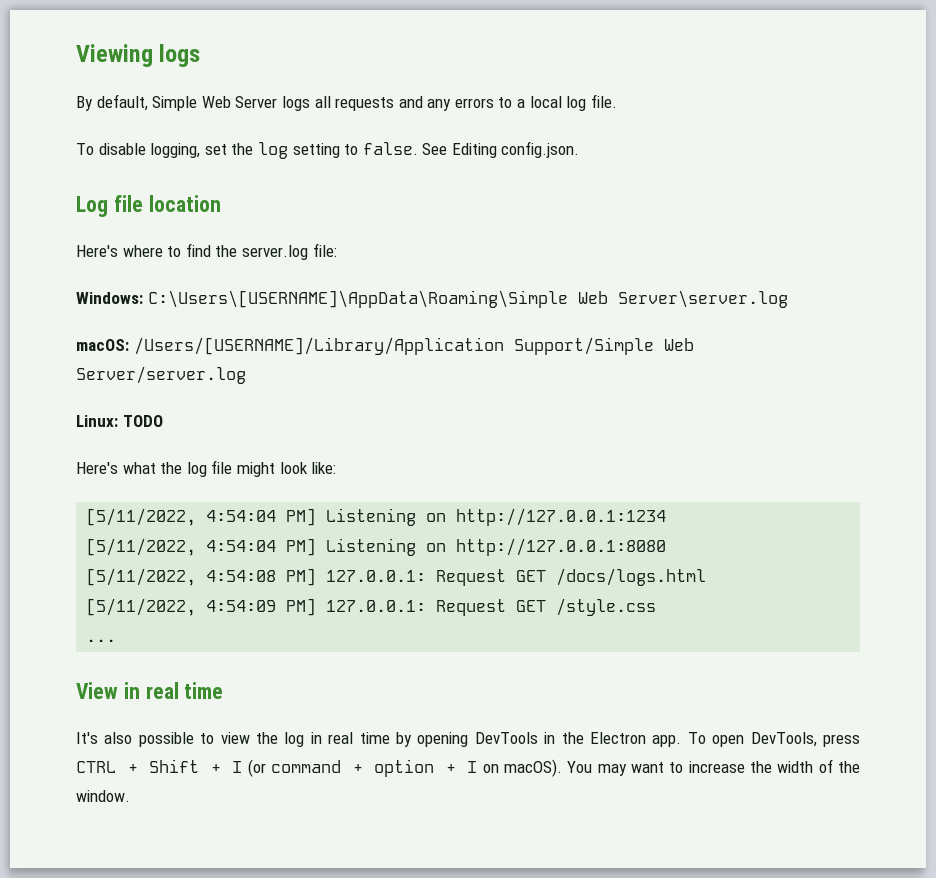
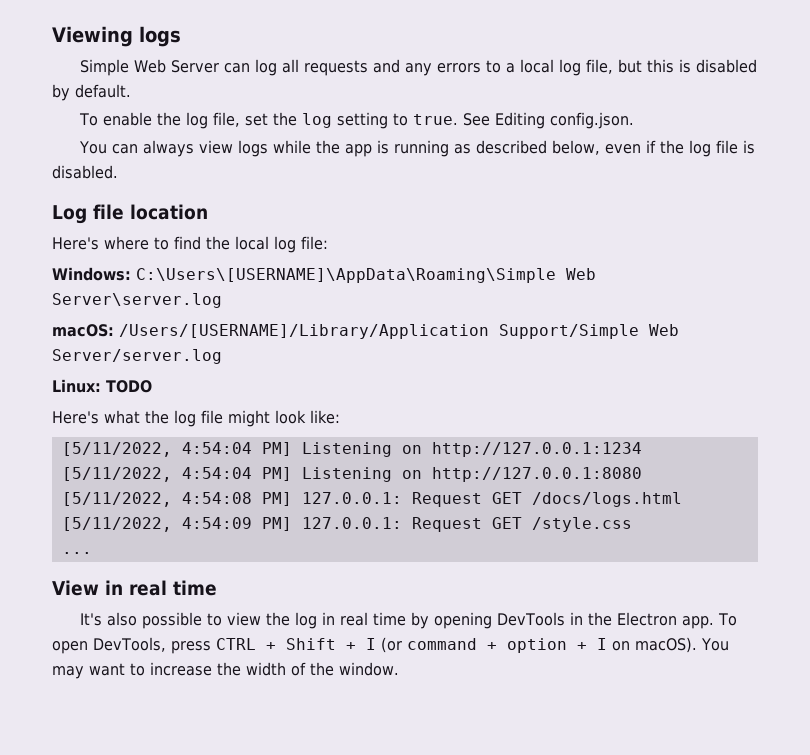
- By default, Simple Web Server logs all requests and any errors to a local log file.
- To disable logging, set the log setting to false.
+ Simple Web Server can log all requests and any errors to a local log file, but this is disabled by default.
+ To enable the log file, set the log setting to true.
+ You can always view logs while the app is running as described below, even if the log file is disabled.
- Here's where to find the server.log file:
+ Here's where to find the local log file:

